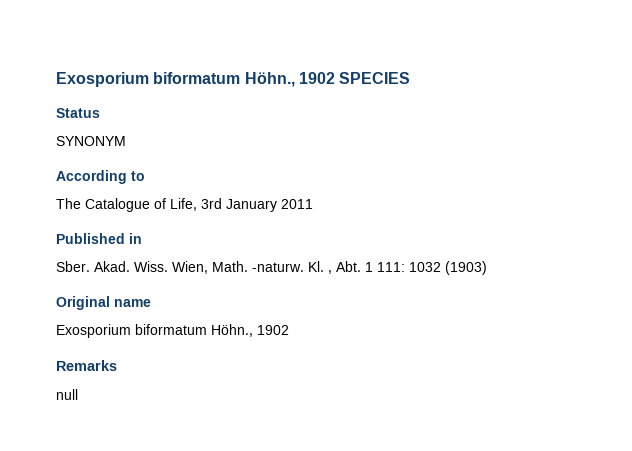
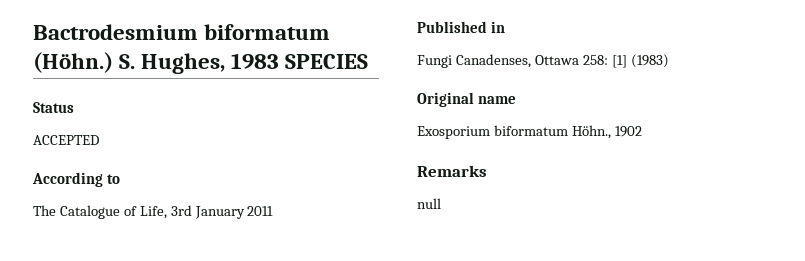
- Exosporium biformatum Höhn., 1902 SPECIES
+ Bactrodesmium biformatum (Höhn.) S. Hughes, 1983 SPECIES
- SYNONYM
+ ACCEPTED
- Sber. Akad. Wiss. Wien, Math. -naturw. Kl. , Abt. 1 111: 1032 (1903)
+ Fungi Canadenses, Ottawa 258: [1] (1983)

